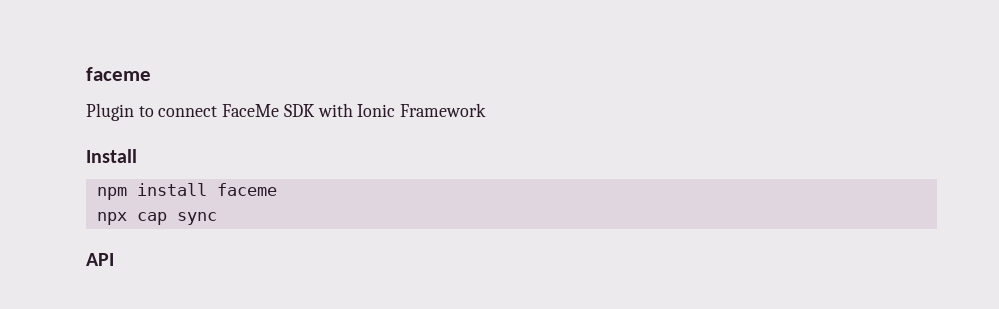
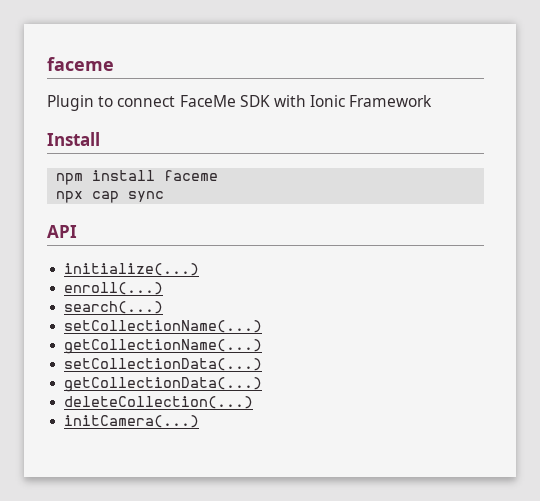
+ initialize(...)
+ enroll(...)
+ search(...)
+ setCollectionName(...)
+ getCollectionName(...)
+ setCollectionData(...)
+ getCollectionData(...)
+ deleteCollection(...)
+ initCamera(...)

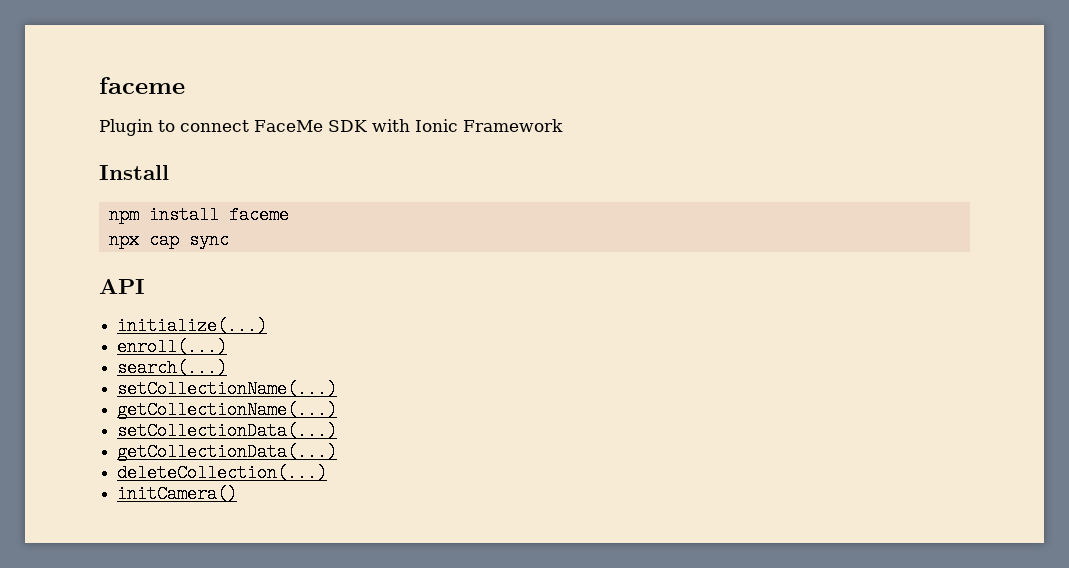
- initCamera(...)
+ initCamera()

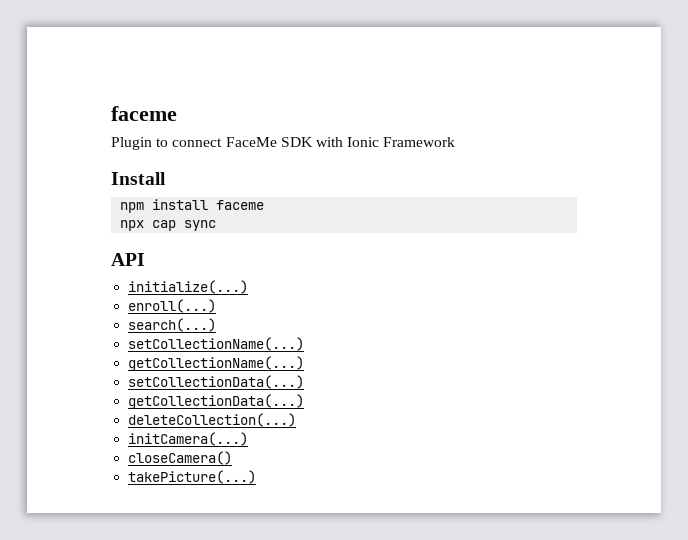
- initCamera()
+ initCamera(...)
+ closeCamera()
+ takePicture(...)

